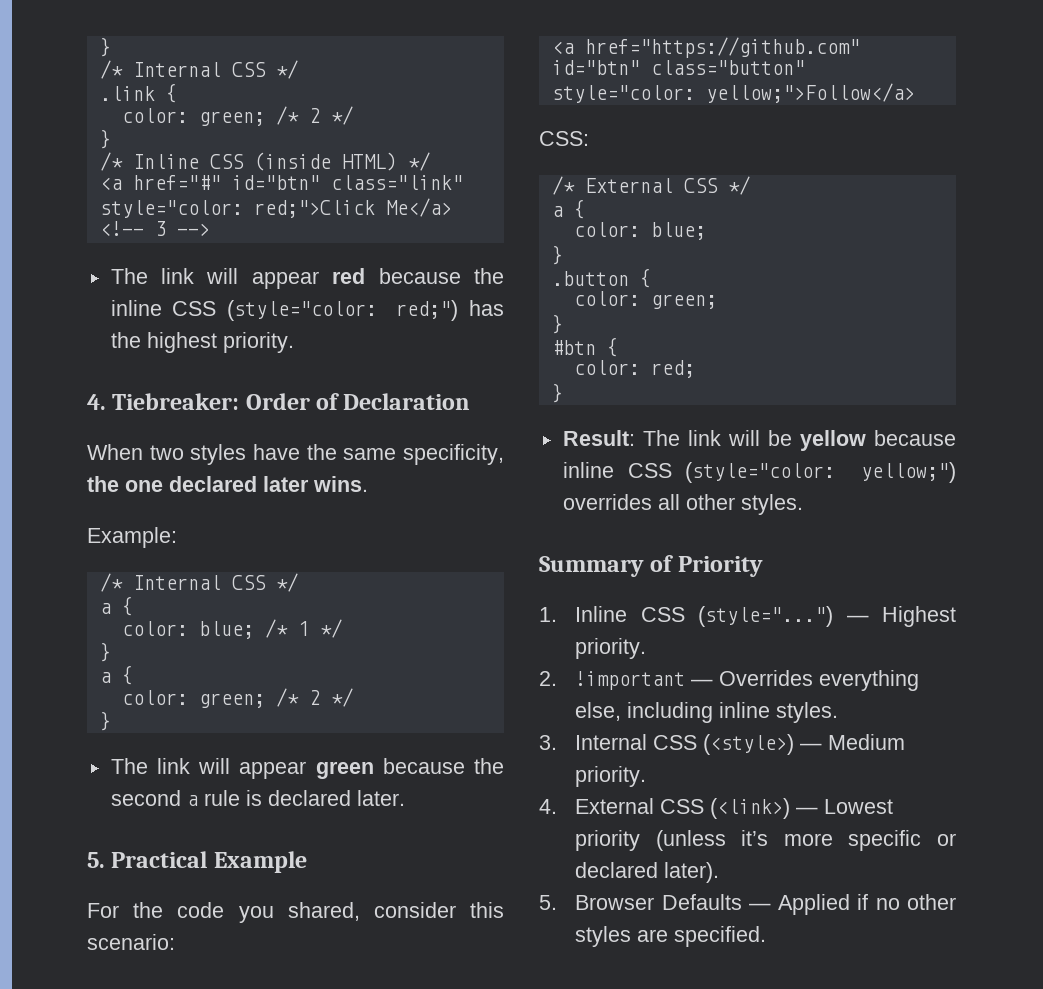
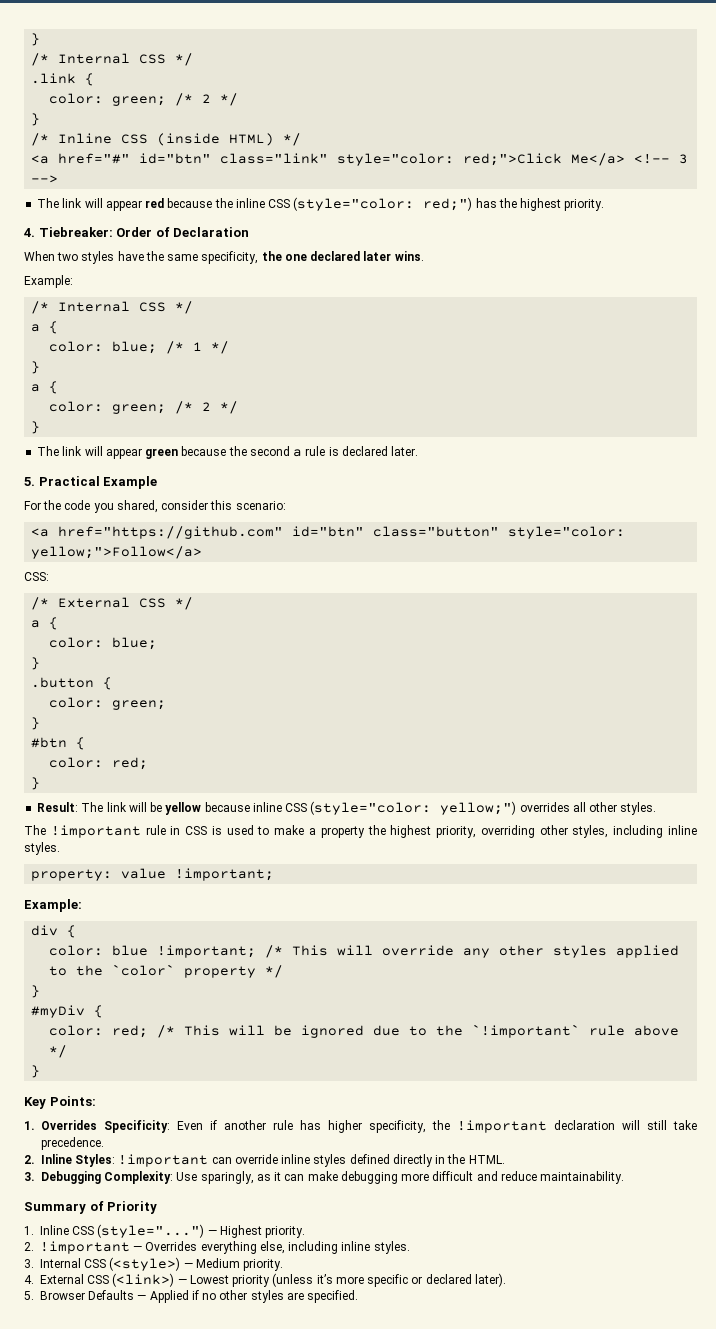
+ The !important rule in CSS is used to make a property the highest priority, overriding other styles, including inline styles.
+ property: value !important;
+ Example:
+ div {
+ color: blue !important; /* This will override any other styles applied to the `color` property */
+ }
+ #myDiv {
+ color: red; /* This will be ignored due to the `!important` rule above */
+ }
+ Key Points:
+ 1. Overrides Specificity: Even if another rule has higher specificity, the !important declaration will still take precedence.
+ 2. Inline Styles: !important can override inline styles defined directly in the HTML.
+ 3. Debugging Complexity: Use sparingly, as it can make debugging more difficult and reduce maintainability.

